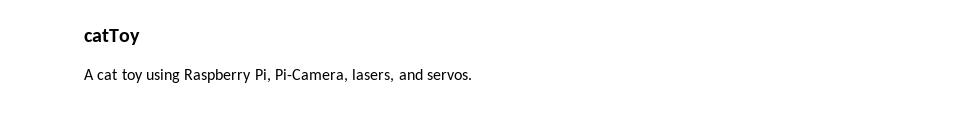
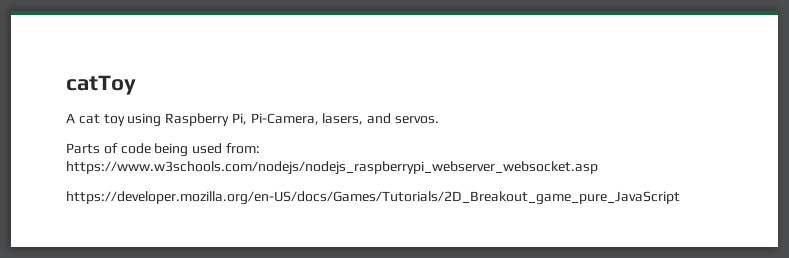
+ Parts of code being used from: https://www.w3schools.com/nodejs/nodejs_raspberrypi_webserver_websocket.asp
+ https://developer.mozilla.org/en-US/docs/Games/Tutorials/2D_Breakout_game_pure_JavaScript

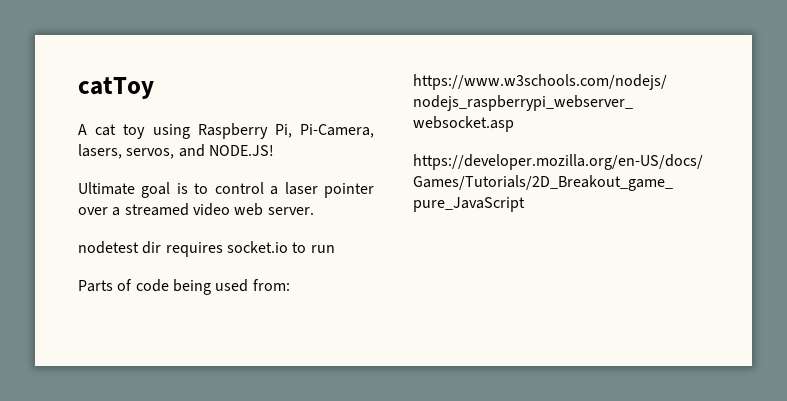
- A cat toy using Raspberry Pi, Pi-Camera, lasers, and servos.
+ A cat toy using Raspberry Pi, Pi-Camera, lasers, servos, and NODE.JS!
+ Ultimate goal is to control a laser pointer over a streamed video web server.
+ nodetest dir requires socket.io to run

